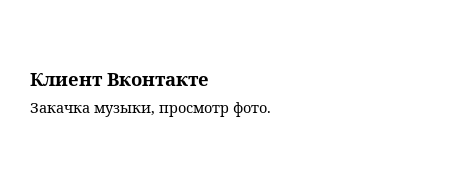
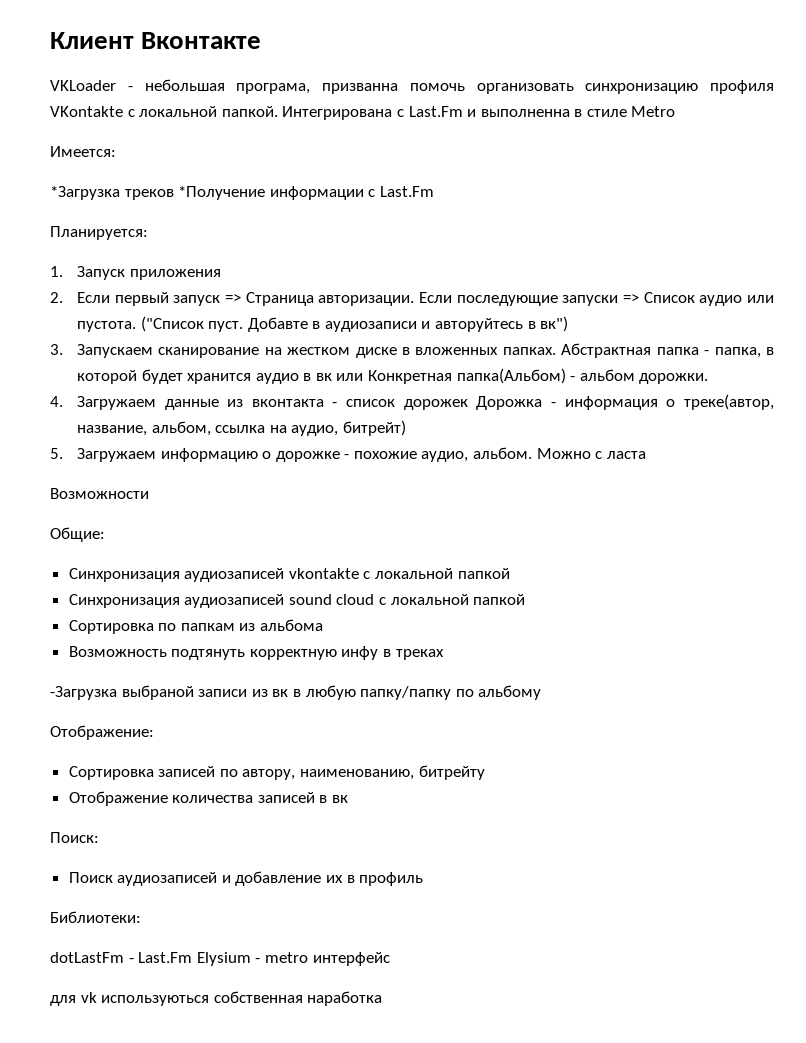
- Закачка музыки, просмотр фото.
+ VKLoader - небольшая програма, призванна помочь организовать синхронизацию профиля VKontakte с локальной папкой. Интегрирована с Last.Fm и выполненна в стиле Metro
+ Имеется:
+ *Загрузка треков *Получение информации с Last.Fm
+ Планируется:
+ 1. Запуск приложения
+ 2. Если первый запуск => Страница авторизации. Если последующие запуски => Список аудио или пустота. ("Список пуст. Добавте в аудиозаписи и авторуйтесь в вк")
+ 3. Запускаем сканирование на жестком диске в вложенных папках. Абстрактная папка - папка, в которой будет хранится аудио в вк или Конкретная папка(Альбом) - альбом дорожки.
+ 4. Загружаем данные из вконтакта - список дорожек Дорожка - информация о треке(автор, название, альбом, ссылка на аудио, битрейт)
+ 5. Загружаем информацию о дорожке - похожие аудио, альбом. Можно с ласта
+ Возможности
+ Общие:
+ Синхронизация аудиозаписей vkontakte с локальной папкой
+ Синхронизация аудиозаписей sound cloud с локальной папкой
+ Сортировка по папкам из альбома
+ Возможность подтянуть корректную инфу в треках
+ -Загрузка выбраной записи из вк в любую папку/папку по альбому
+ Отображение:
+ Сортировка записей по автору, наименованию, битрейту
+ Отображение количества записей в вк
+ Поиск:
+ Поиск аудиозаписей и добавление их в профиль
+ Библиотеки:
+ dotLastFm - Last.Fm Elysium - metro интерфейс
+ для vk используються собственная наработка

